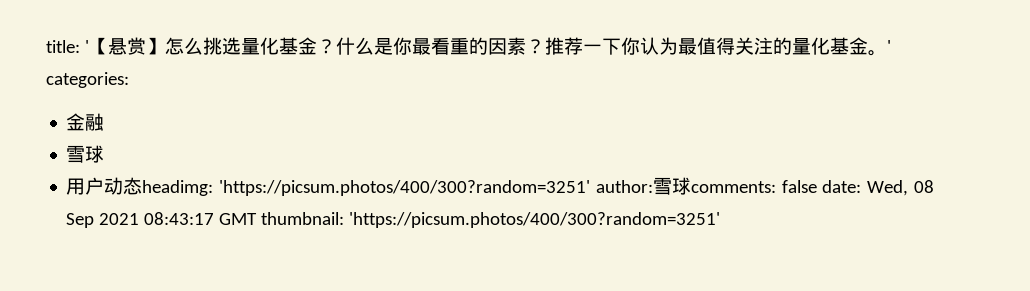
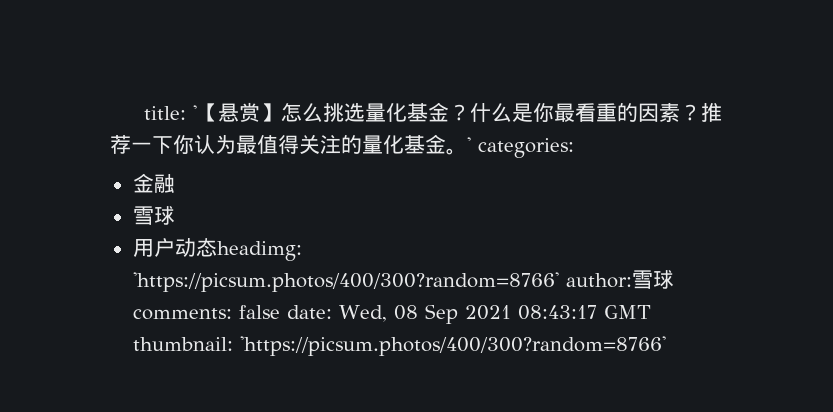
- 用户动态headimg: 'https://picsum.photos/400/300?random=3251' author:雪球comments: false date: Wed, 08 Sep 2021 08:43:17 GMT thumbnail: 'https://picsum.photos/400/300?random=3251'
+ 用户动态headimg: 'https://picsum.photos/400/300?random=8766' author:雪球comments: false date: Wed, 08 Sep 2021 08:43:17 GMT thumbnail: 'https://picsum.photos/400/300?random=8766'

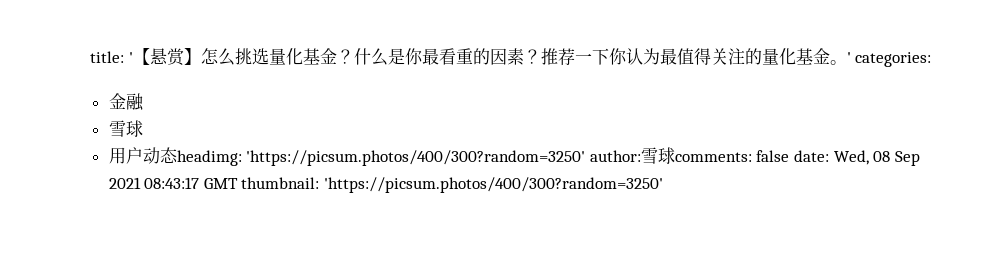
- 用户动态headimg: 'https://picsum.photos/400/300?random=8766' author:雪球comments: false date: Wed, 08 Sep 2021 08:43:17 GMT thumbnail: 'https://picsum.photos/400/300?random=8766'
+ 用户动态headimg: 'https://picsum.photos/400/300?random=3250' author:雪球comments: false date: Wed, 08 Sep 2021 08:43:17 GMT thumbnail: 'https://picsum.photos/400/300?random=3250'

